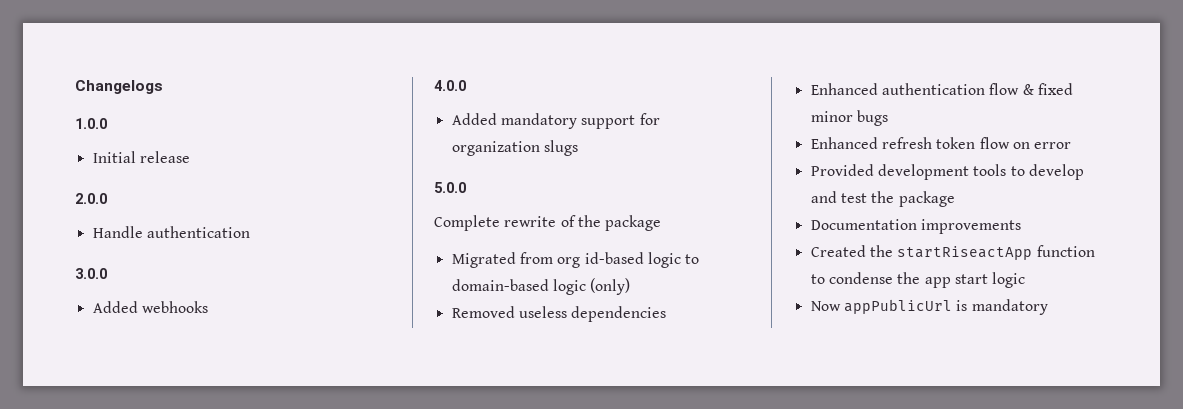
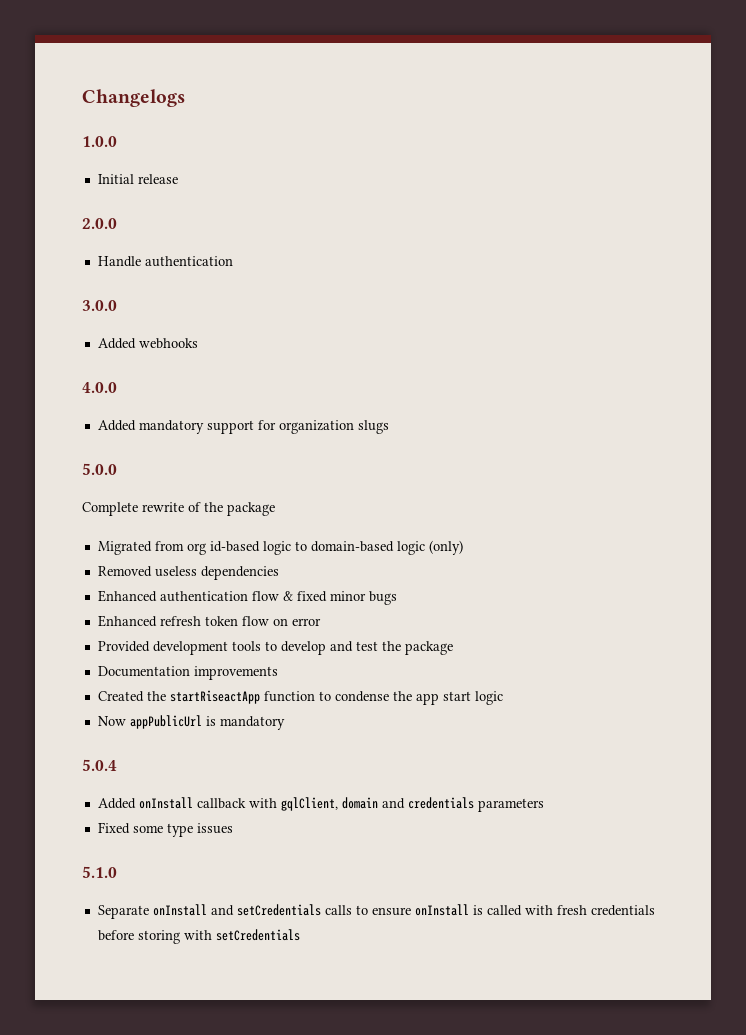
+ 5.0.4
+ Added onInstall callback with gqlClient, domain and credentials parameters
+ Fixed some type issues
+ 5.1.0
+ Separate onInstall and setCredentials calls to ensure onInstall is called with fresh credentials before storing with setCredentials

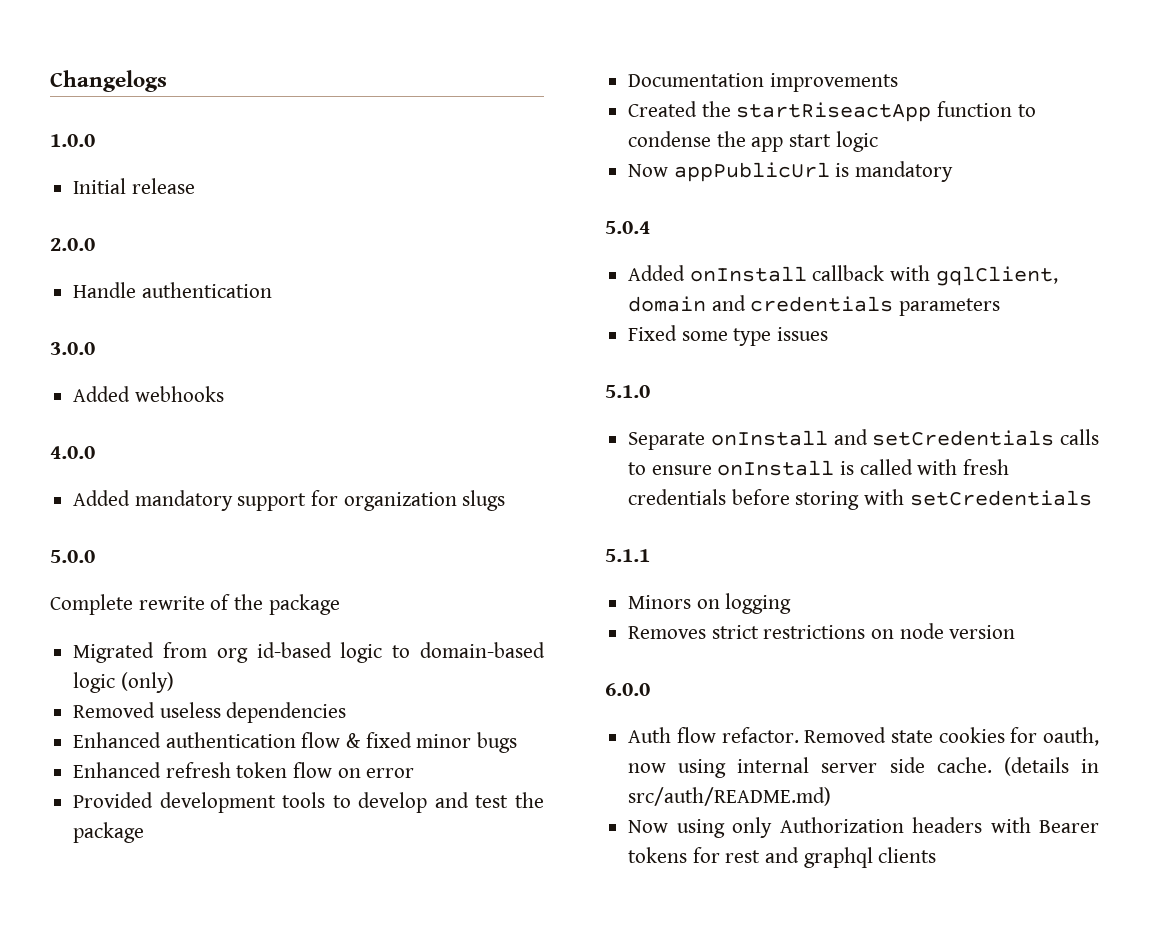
+ 5.1.1
+ Minors on logging
+ Removes strict restrictions on node version
+ 6.0.0
+ Auth flow refactor. Removed state cookies for oauth, now using internal server side cache. (details in src/auth/README.md)
+ Now using only Authorization headers with Bearer tokens for rest and graphql clients

